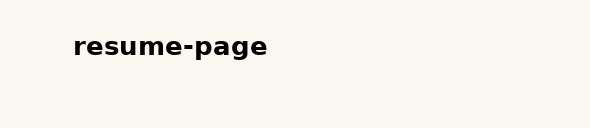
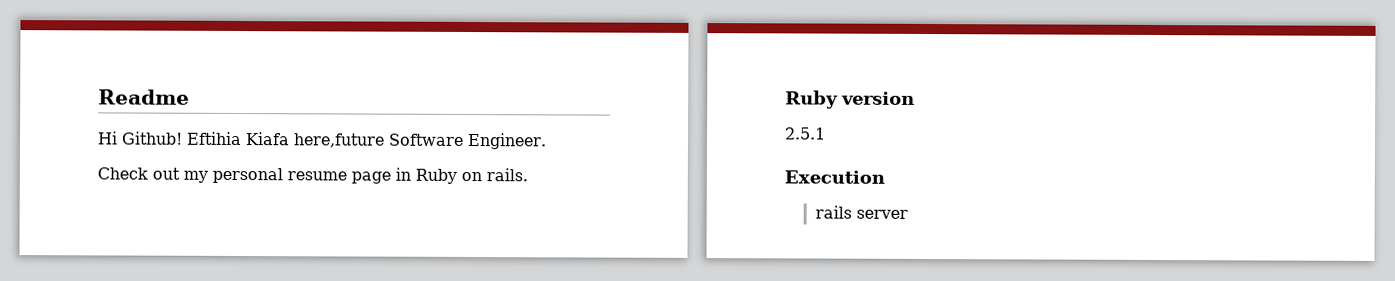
- resume-page
+ Readme
+ Hi Github! Eftihia Kiafa here,future Software Engineer.
+ Check out my personal resume page in Ruby on rails.
+ Ruby version
+ 2.5.1
+ Execution
+ rails server

